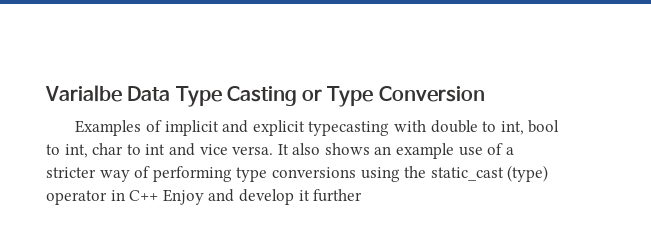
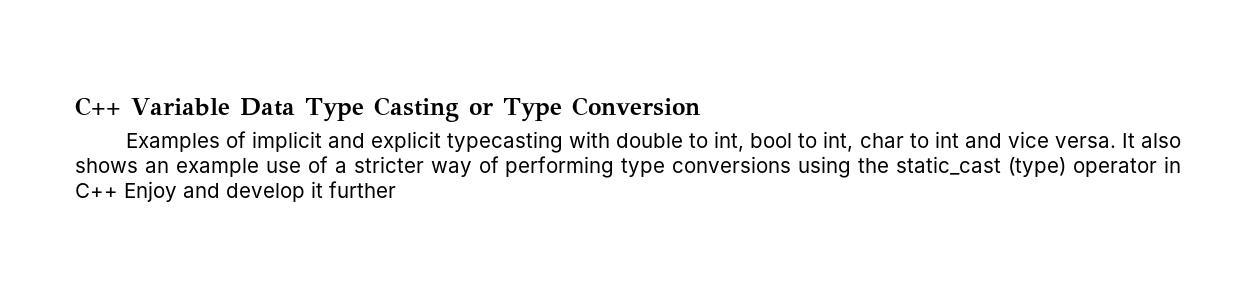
- Varialbe Data Type Casting or Type Conversion
+ C++ Variable Data Type Casting or Type Conversion

